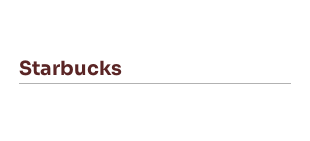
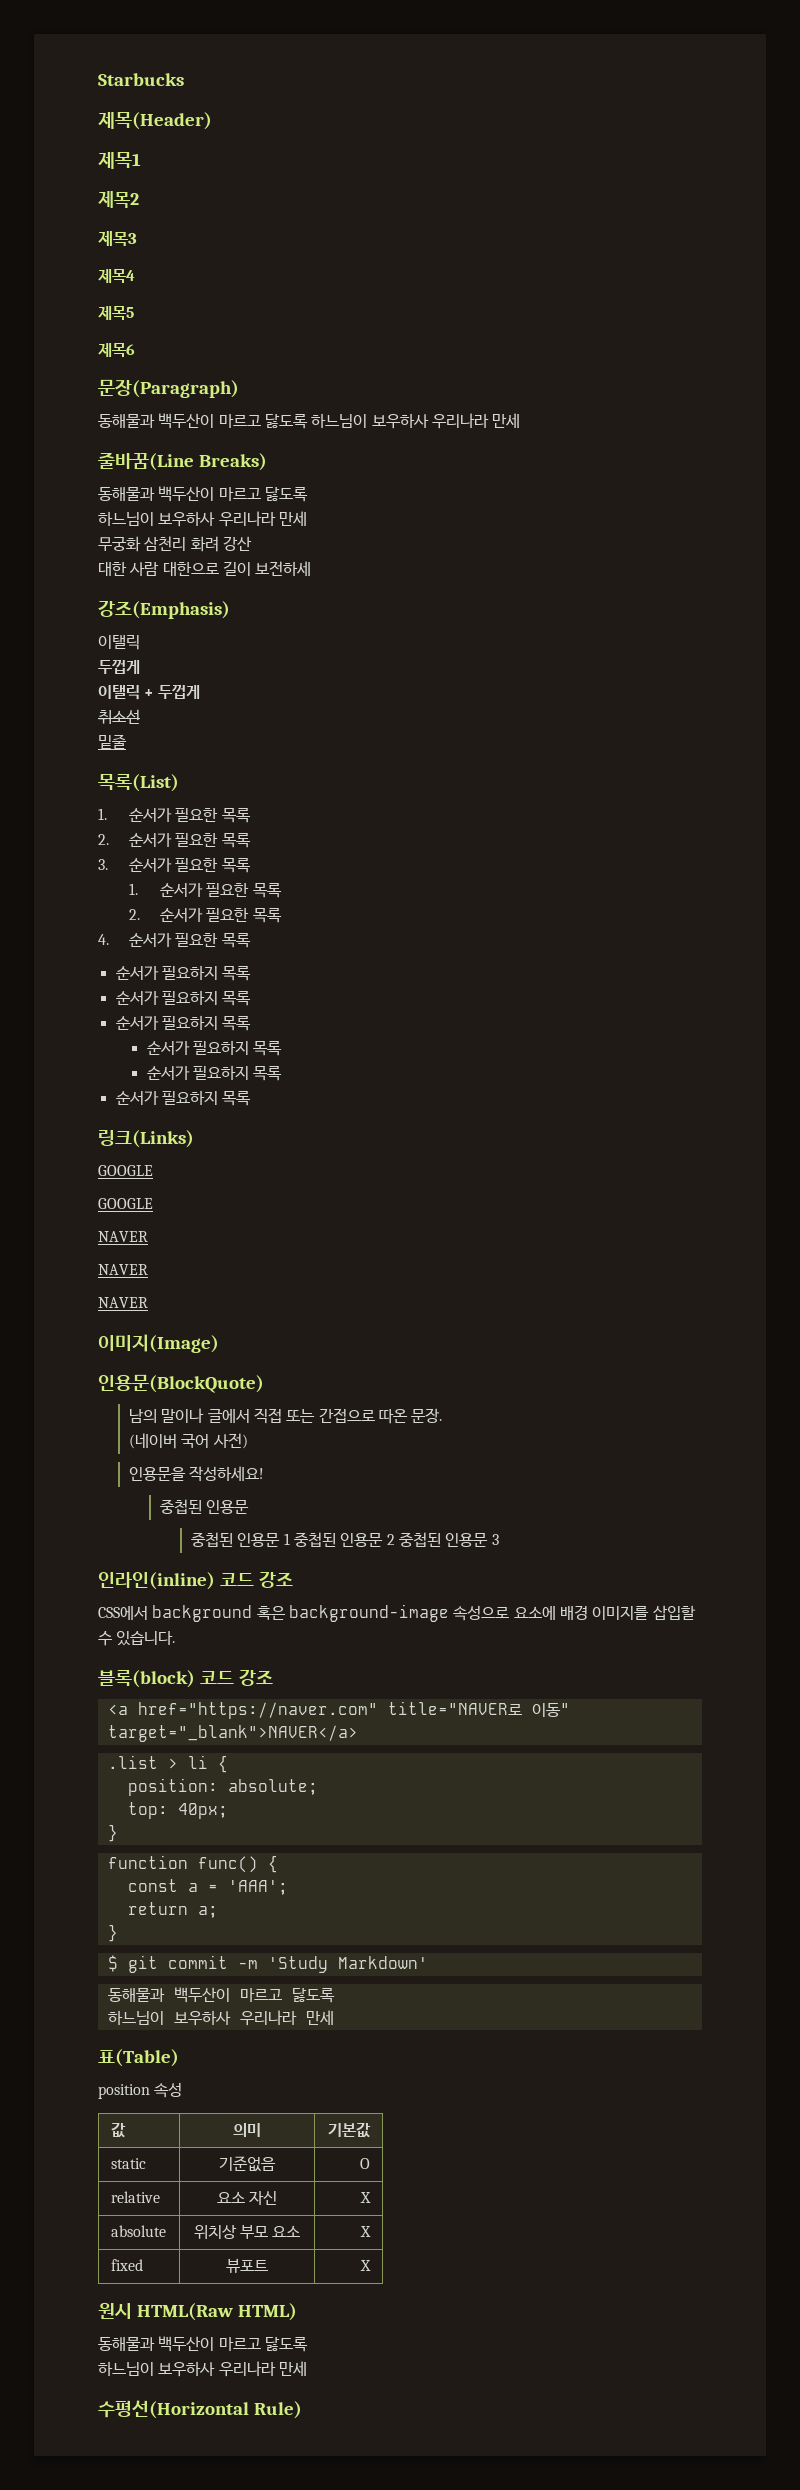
+ 제목(Header)
+ 제목1
+ 제목2
+ 제목3
+ 제목4
+ 제목5
+ 제목6
+ 문장(Paragraph)
+ 동해물과 백두산이 마르고 닳도록 하느님이 보우하사 우리나라 만세
+ 줄바꿈(Line Breaks)
+ 동해물과 백두산이 마르고 닳도록
+ 하느님이 보우하사 우리나라 만세
+ 무궁화 삼천리 화려 강산
+ 대한 사람 대한으로 길이 보전하세
+ 강조(Emphasis)
+ 이탤릭
+ 두껍게
+ 이탤릭 + 두껍게
+ 취소선
+ 밑줄
+ 목록(List)
+ 1. 순서가 필요한 목록
+ 2. 순서가 필요한 목록
+ 3. 순서가 필요한 목록
+ 1. 순서가 필요한 목록
+ 2. 순서가 필요한 목록
+ 4. 순서가 필요한 목록
+ 순서가 필요하지 목록
+ 순서가 필요하지 목록
+ 순서가 필요하지 목록
+ 순서가 필요하지 목록
+ 순서가 필요하지 목록
+ 순서가 필요하지 목록
+ 링크(Links)
+ GOOGLE
+ GOOGLE
+ NAVER
+ NAVER
+ NAVER
+ 이미지(Image)
+ 인용문(BlockQuote)
+ 남의 말이나 글에서 직접 또는 간접으로 따온 문장.
+ (네이버 국어 사전)
+ 인용문을 작성하세요!
+ 중첩된 인용문
+ 중첩된 인용문 1 중첩된 인용문 2 중첩된 인용문 3
+ 인라인(inline) 코드 강조
+ CSS에서 background 혹은 background-image 속성으로 요소에 배경 이미지를 삽입할 수 있습니다.
+ 블록(block) 코드 강조
+ <a href="https://naver.com" title="NAVER로 이동" target="_blank">NAVER</a>
+ .list > li {
+ position: absolute;
+ top: 40px;
+ }
+ function func() {
+ const a = 'AAA';
+ return a;
+ }
+ $ git commit -m 'Study Markdown'
+ 동해물과 백두산이 마르고 닳도록
+ 하느님이 보우하사 우리나라 만세
+ 표(Table)
+ position 속성
+ 값 | 의미 | 기본값
+ static | 기준없음 | O
+ relative | 요소 자신 | X
+ absolute | 위치상 부모 요소 | X
+ fixed | 뷰포트 | X
+ 원시 HTML(Raw HTML)
+ 동해물과 백두산이 마르고 닳도록
+ 하느님이 보우하사 우리나라 만세
+ 수평선(Horizontal Rule)

